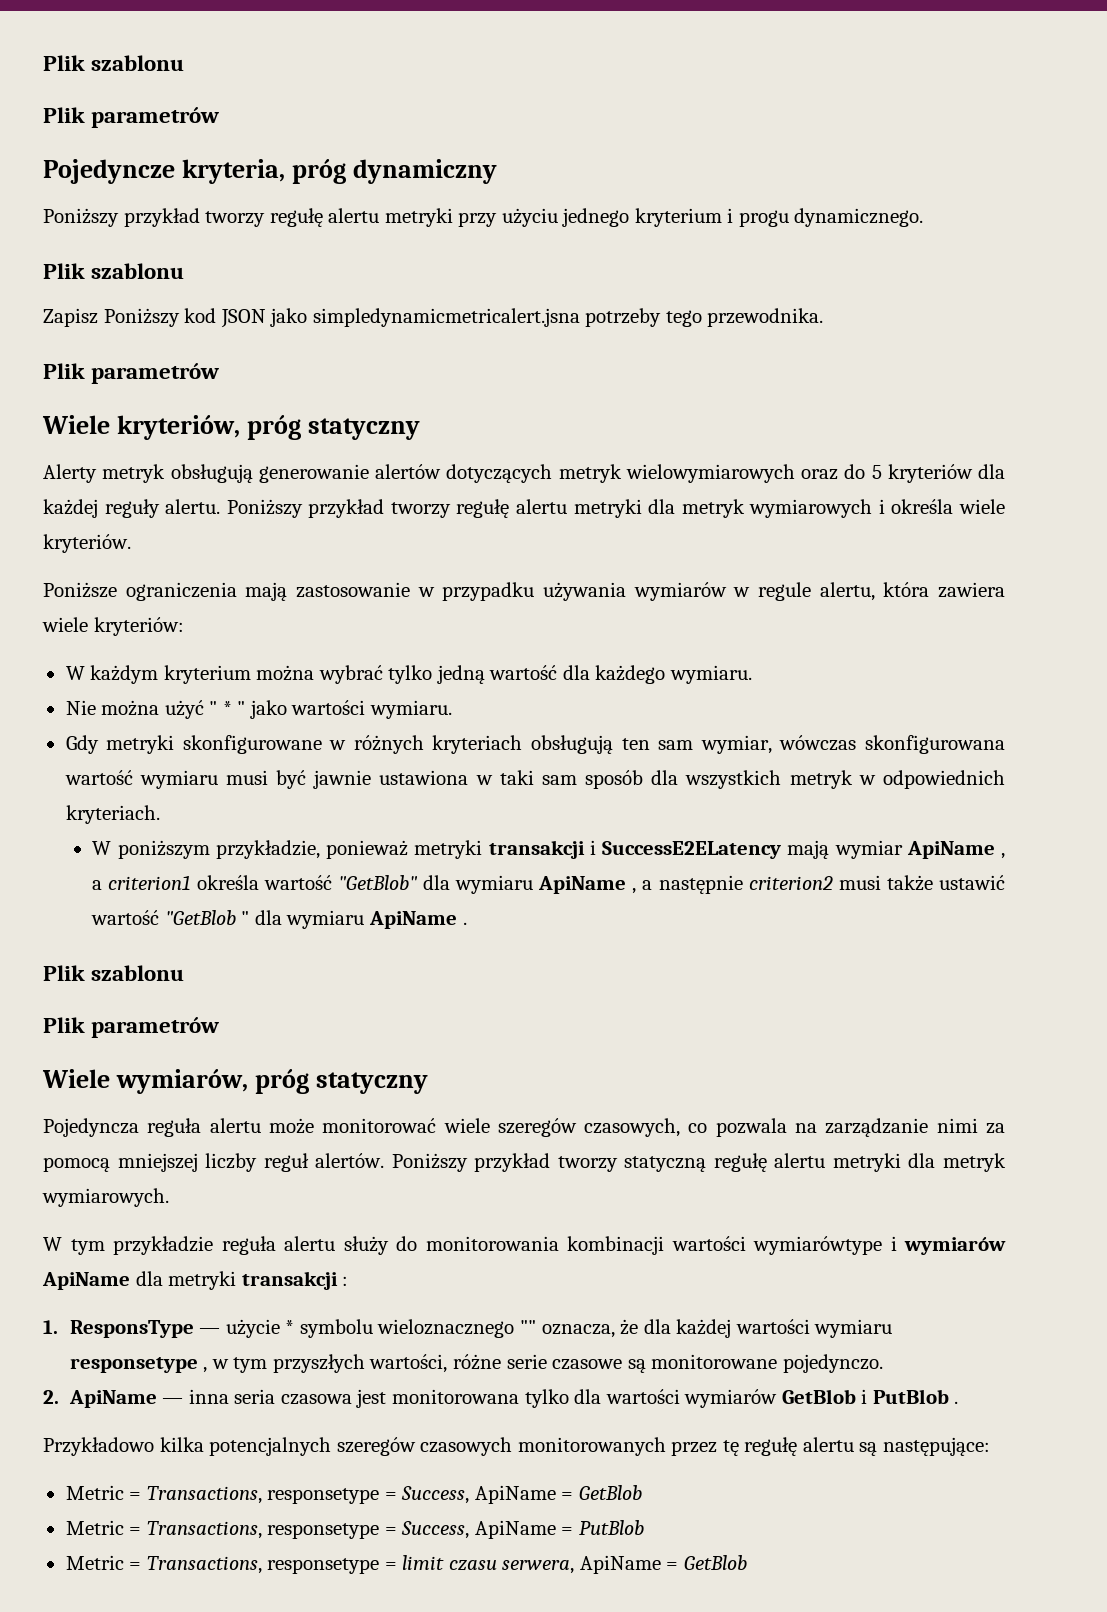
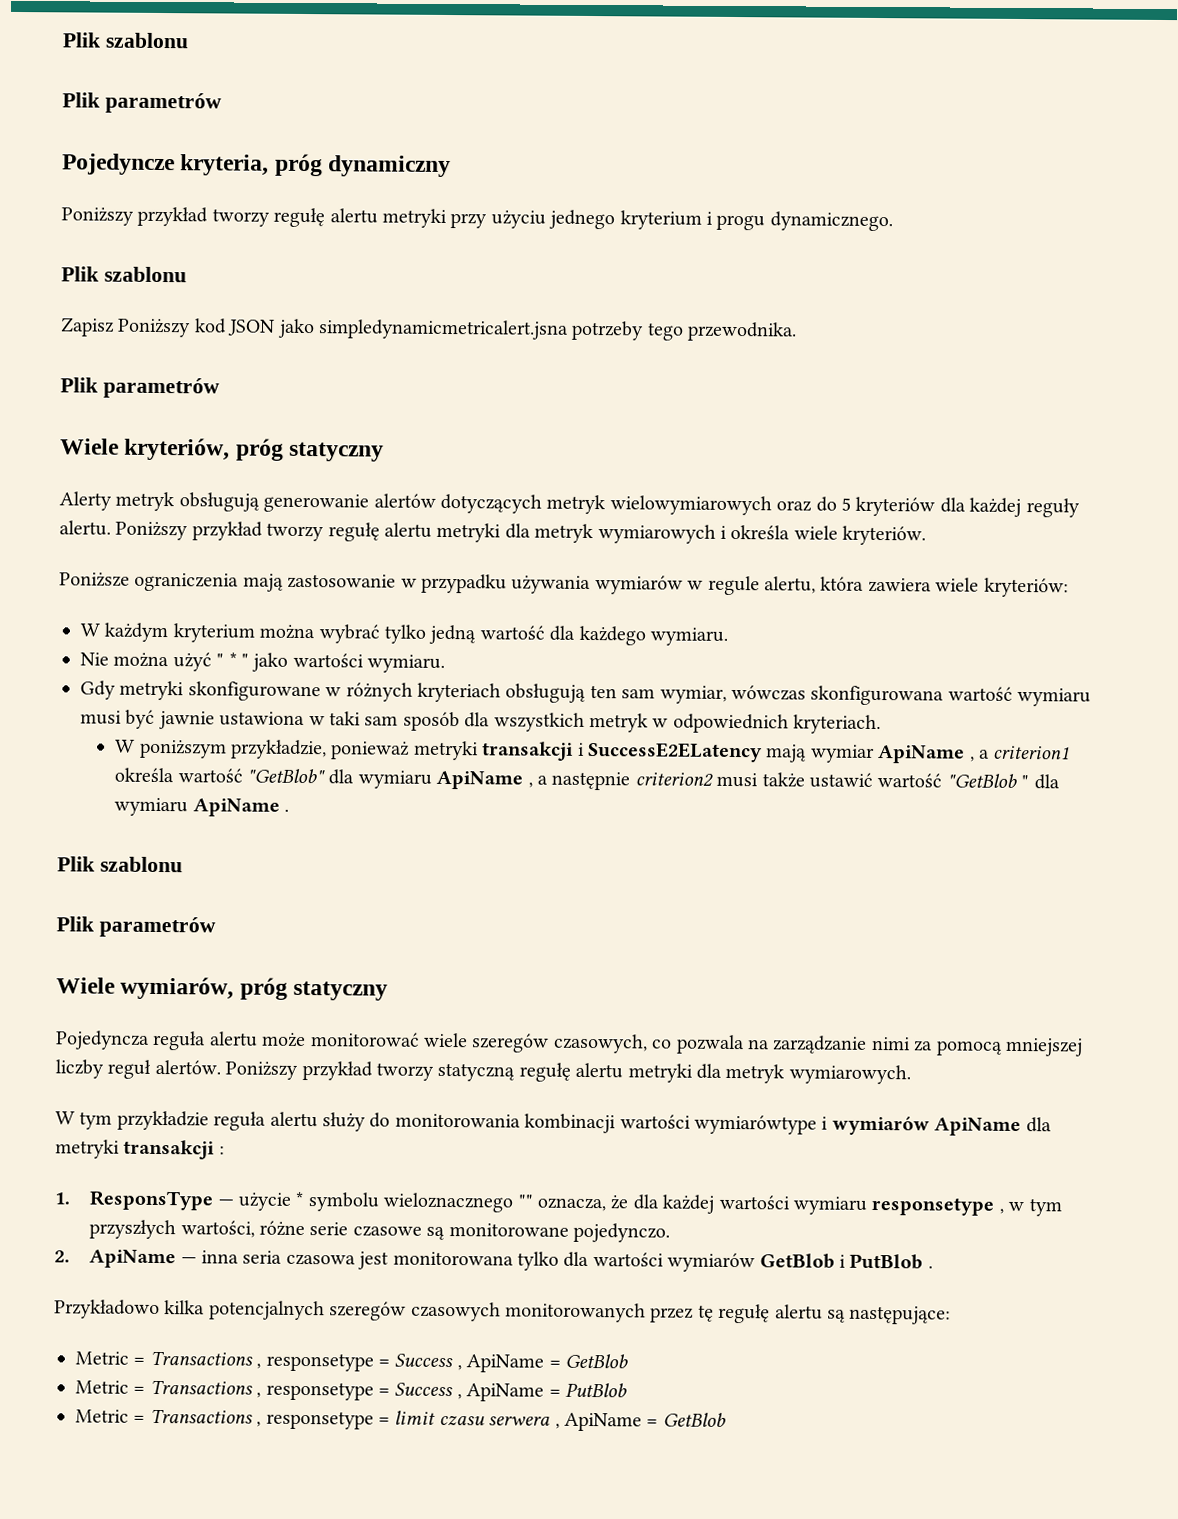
- Metric = Transactions, responsetype = Success, ApiName = GetBlob
+ Metric = Transactions , responsetype = Success , ApiName = GetBlob
- Metric = Transactions, responsetype = Success, ApiName = PutBlob
+ Metric = Transactions , responsetype = Success , ApiName = PutBlob
- Metric = Transactions, responsetype = limit czasu serwera, ApiName = GetBlob
+ Metric = Transactions , responsetype = limit czasu serwera , ApiName = GetBlob

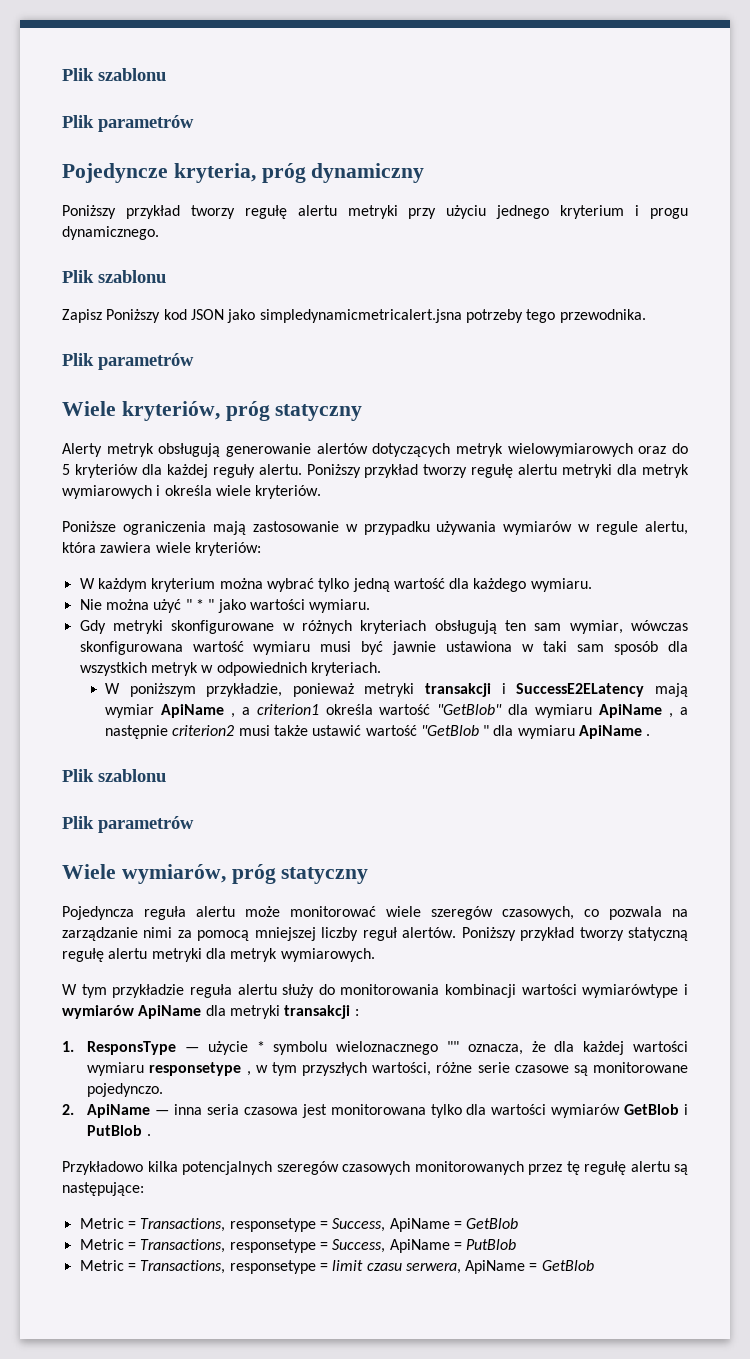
- Metric = Transactions , responsetype = Success , ApiName = GetBlob
+ Metric = Transactions, responsetype = Success, ApiName = GetBlob
- Metric = Transactions , responsetype = Success , ApiName = PutBlob
+ Metric = Transactions, responsetype = Success, ApiName = PutBlob
- Metric = Transactions , responsetype = limit czasu serwera , ApiName = GetBlob
+ Metric = Transactions, responsetype = limit czasu serwera, ApiName = GetBlob

